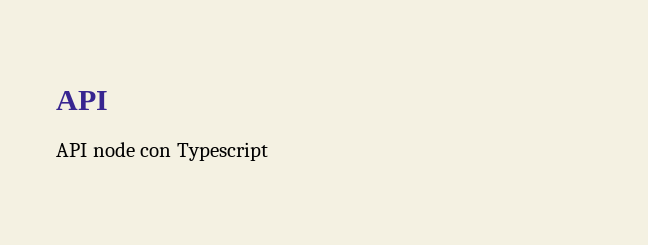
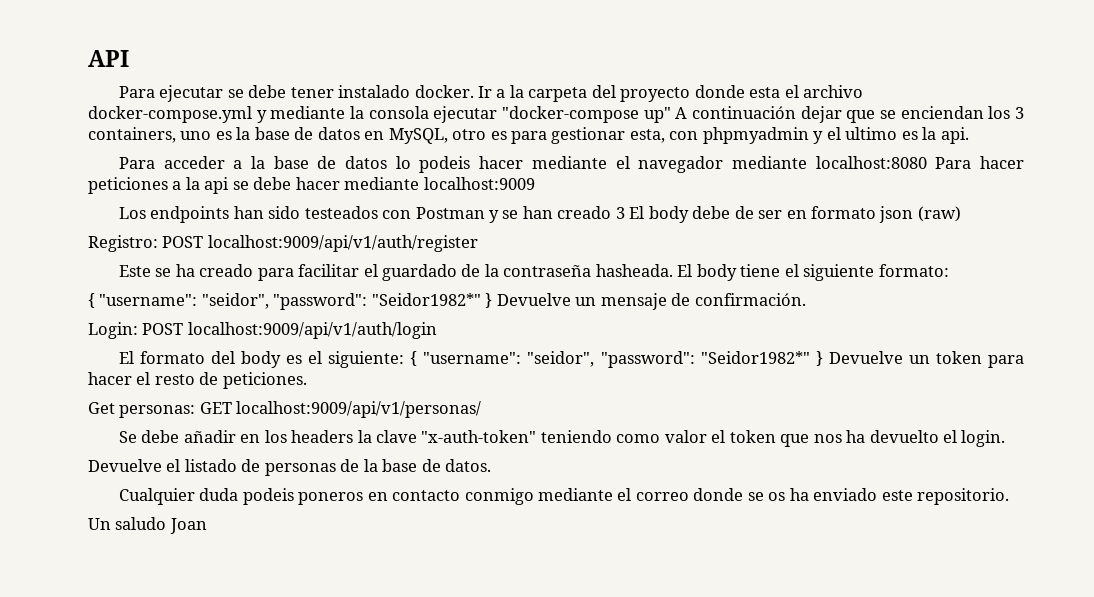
- API node con Typescript
+ Para ejecutar se debe tener instalado docker. Ir a la carpeta del proyecto donde esta el archivo docker-compose.yml y mediante la consola ejecutar "docker-compose up" A continuación dejar que se enciendan los 3 containers, uno es la base de datos en MySQL, otro es para gestionar esta, con phpmyadmin y el ultimo es la api.
+ Para acceder a la base de datos lo podeis hacer mediante el navegador mediante localhost:8080 Para hacer peticiones a la api se debe hacer mediante localhost:9009
+ Los endpoints han sido testeados con Postman y se han creado 3 El body debe de ser en formato json (raw)
+ Registro: POST localhost:9009/api/v1/auth/register
+ Este se ha creado para facilitar el guardado de la contraseña hasheada. El body tiene el siguiente formato:
+ { "username": "seidor", "password": "Seidor1982*" } Devuelve un mensaje de confirmación.
+ Login: POST localhost:9009/api/v1/auth/login
+ El formato del body es el siguiente: { "username": "seidor", "password": "Seidor1982*" } Devuelve un token para hacer el resto de peticiones.
+ Get personas: GET localhost:9009/api/v1/personas/
+ Se debe añadir en los headers la clave "x-auth-token" teniendo como valor el token que nos ha devuelto el login.
+ Devuelve el listado de personas de la base de datos.
+ Cualquier duda podeis poneros en contacto conmigo mediante el correo donde se os ha enviado este repositorio.
+ Un saludo Joan

